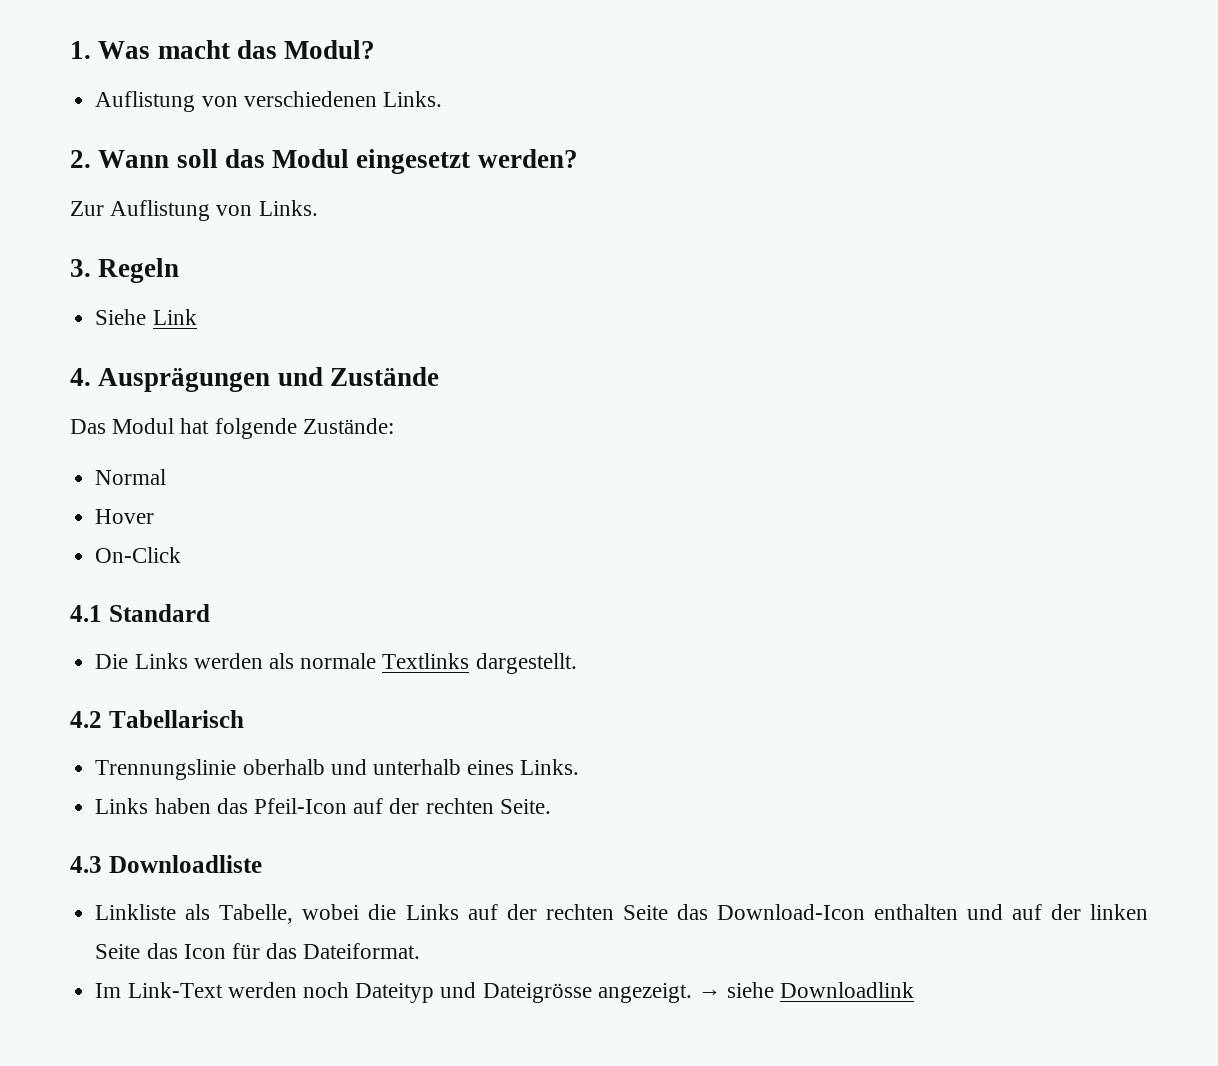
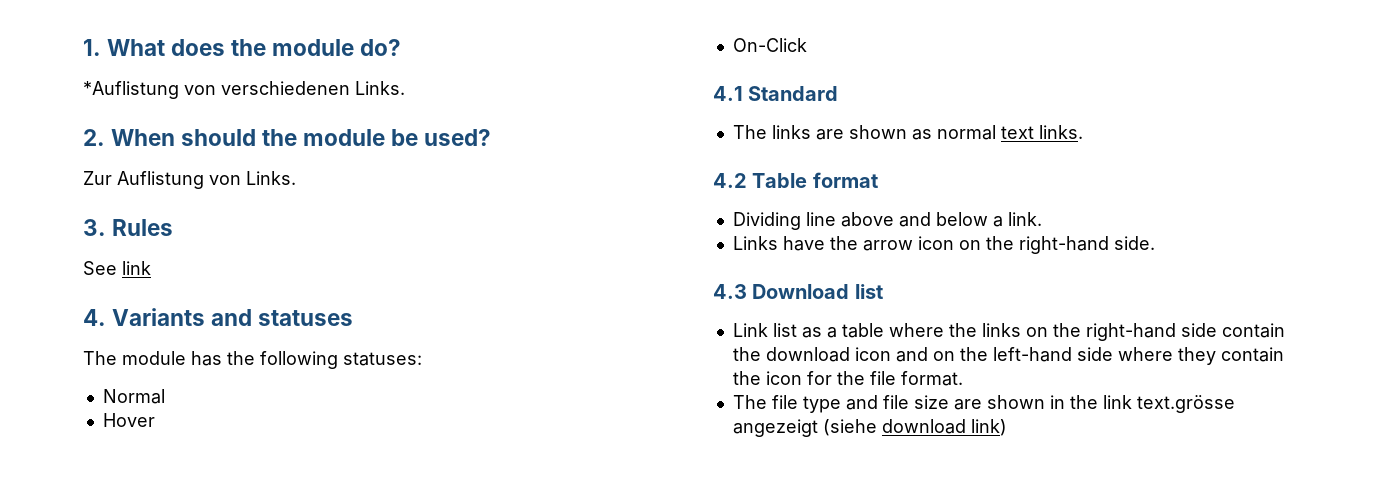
- 1. Was macht das Modul?
- Auflistung von verschiedenen Links.
- 2. Wann soll das Modul eingesetzt werden?
+ 1. What does the module do?
+ *Auflistung von verschiedenen Links.
+ 2. When should the module be used?
- 3. Regeln
- Siehe Link
- 4. Ausprägungen und Zustände
- Das Modul hat folgende Zustände:
+ 3. Rules
+ See link
+ 4. Variants and statuses
+ The module has the following statuses:
- Die Links werden als normale Textlinks dargestellt.
- 4.2 Tabellarisch
- Trennungslinie oberhalb und unterhalb eines Links.
- Links haben das Pfeil-Icon auf der rechten Seite.
- 4.3 Downloadliste
- Linkliste als Tabelle, wobei die Links auf der rechten Seite das Download-Icon enthalten und auf der linken Seite das Icon für das Dateiformat.
- Im Link-Text werden noch Dateityp und Dateigrösse angezeigt. → siehe Downloadlink
+ The links are shown as normal text links.
+ 4.2 Table format
+ Dividing line above and below a link.
+ Links have the arrow icon on the right-hand side.
+ 4.3 Download list
+ Link list as a table where the links on the right-hand side contain the download icon and on the left-hand side where they contain the icon for the file format.
+ The file type and file size are shown in the link text.grösse angezeigt (siehe download link)

